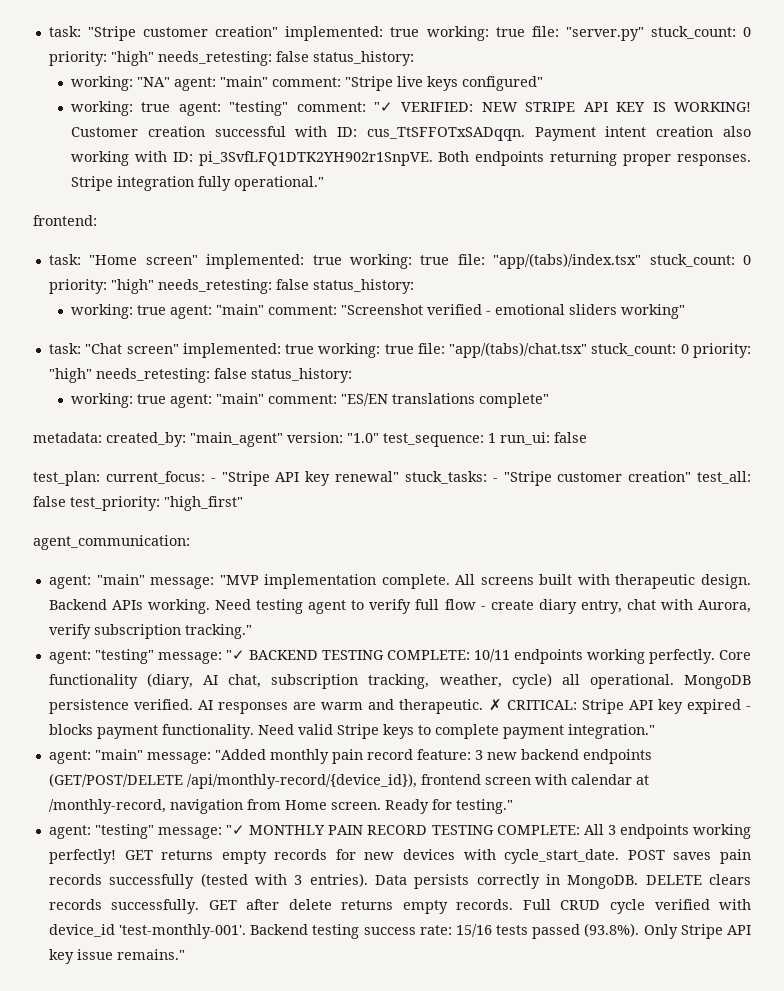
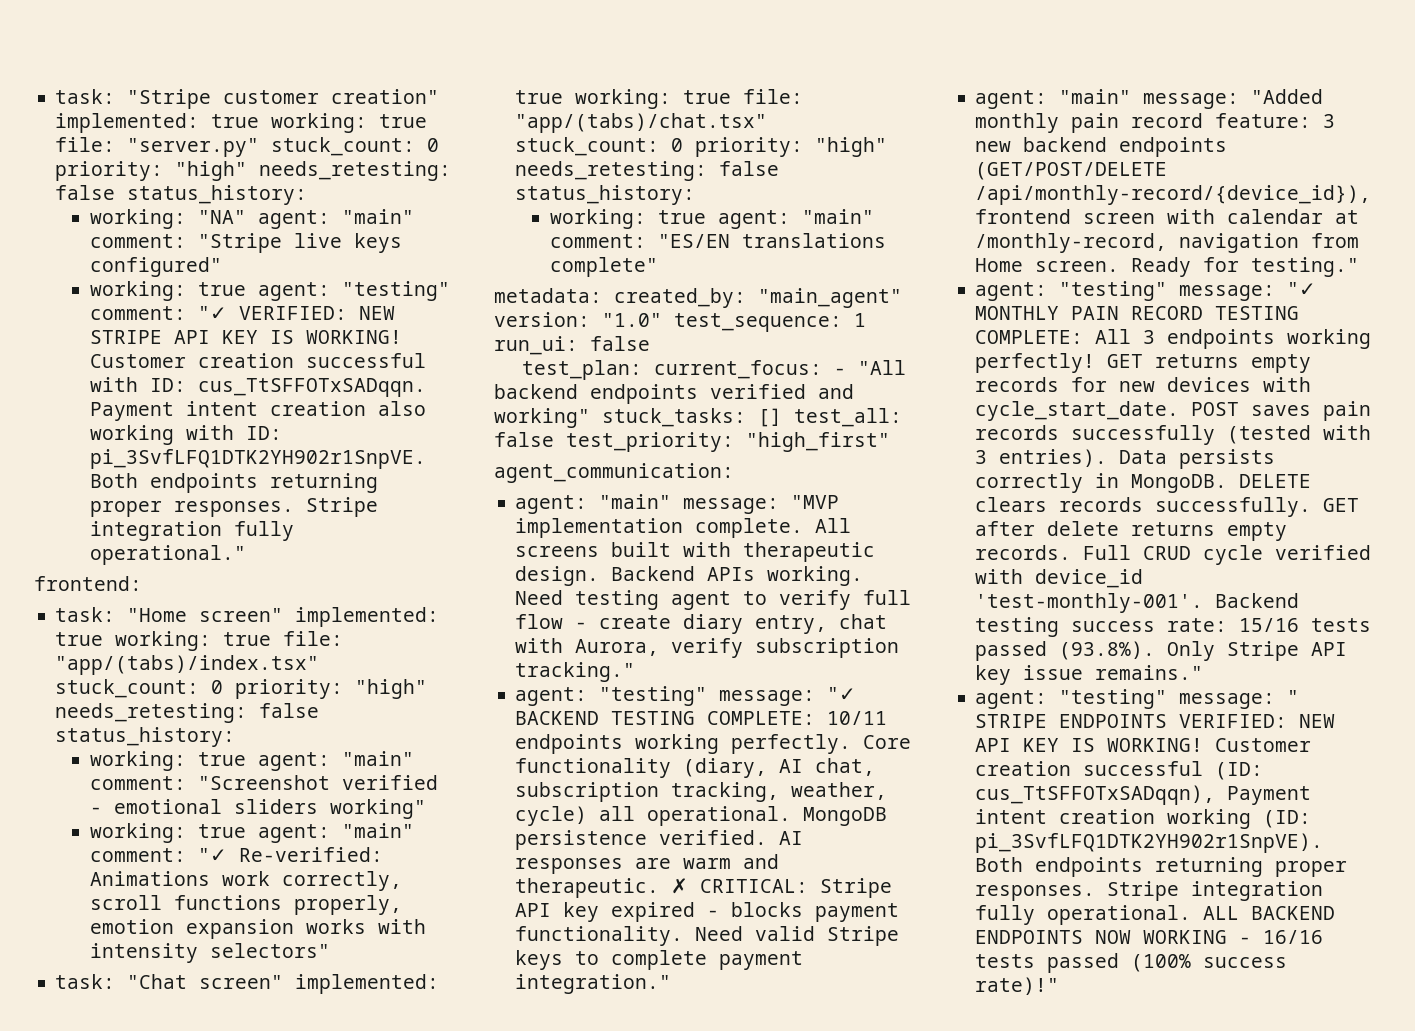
+ working: true agent: "main" comment: "✓ Re-verified: Animations work correctly, scroll functions properly, emotion expansion works with intensity selectors"
- test_plan: current_focus: - "Stripe API key renewal" stuck_tasks: - "Stripe customer creation" test_all: false test_priority: "high_first"
+ test_plan: current_focus: - "All backend endpoints verified and working" stuck_tasks: [] test_all: false test_priority: "high_first"
+ agent: "testing" message: " STRIPE ENDPOINTS VERIFIED: NEW API KEY IS WORKING! Customer creation successful (ID: cus_TtSFFOTxSADqqn), Payment intent creation working (ID: pi_3SvfLFQ1DTK2YH902r1SnpVE). Both endpoints returning proper responses. Stripe integration fully operational. ALL BACKEND ENDPOINTS NOW WORKING - 16/16 tests passed (100% success rate)!"

